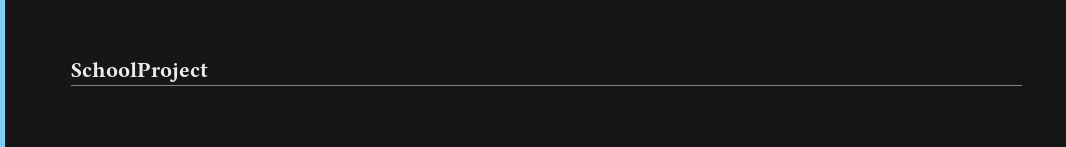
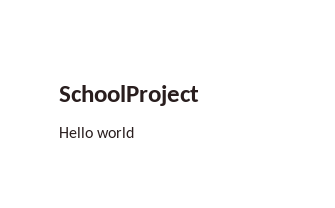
+ Hello world

